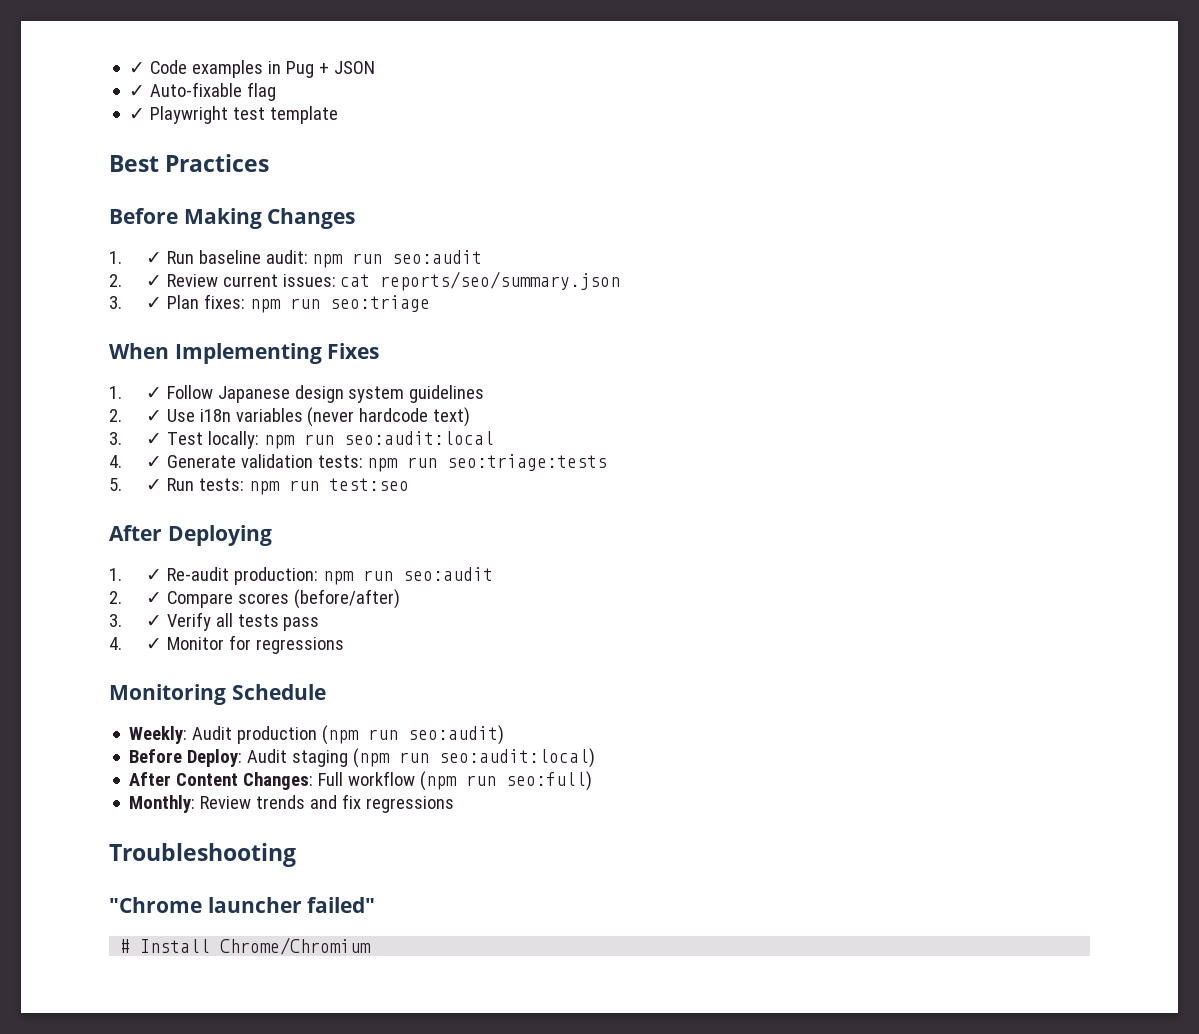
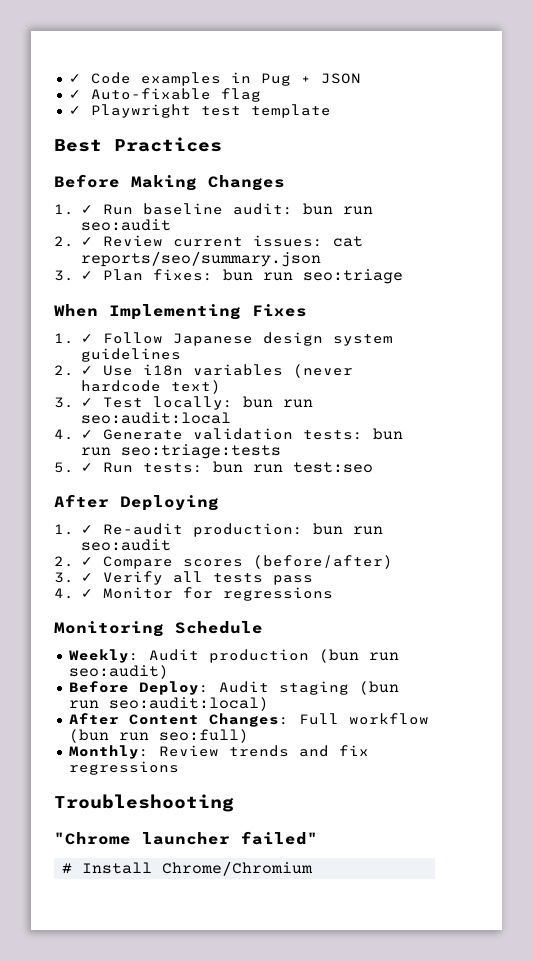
- 1. ✓ Run baseline audit: npm run seo:audit
+ 1. ✓ Run baseline audit: bun run seo:audit
- 3. ✓ Plan fixes: npm run seo:triage
+ 3. ✓ Plan fixes: bun run seo:triage
- 3. ✓ Test locally: npm run seo:audit:local
+ 3. ✓ Test locally: bun run seo:audit:local
- 4. ✓ Generate validation tests: npm run seo:triage:tests
+ 4. ✓ Generate validation tests: bun run seo:triage:tests
- 5. ✓ Run tests: npm run test:seo
+ 5. ✓ Run tests: bun run test:seo
- 1. ✓ Re-audit production: npm run seo:audit
+ 1. ✓ Re-audit production: bun run seo:audit
- Weekly: Audit production (npm run seo:audit)
+ Weekly: Audit production (bun run seo:audit)
- Before Deploy: Audit staging (npm run seo:audit:local)
+ Before Deploy: Audit staging (bun run seo:audit:local)
- After Content Changes: Full workflow (npm run seo:full)
+ After Content Changes: Full workflow (bun run seo:full)

